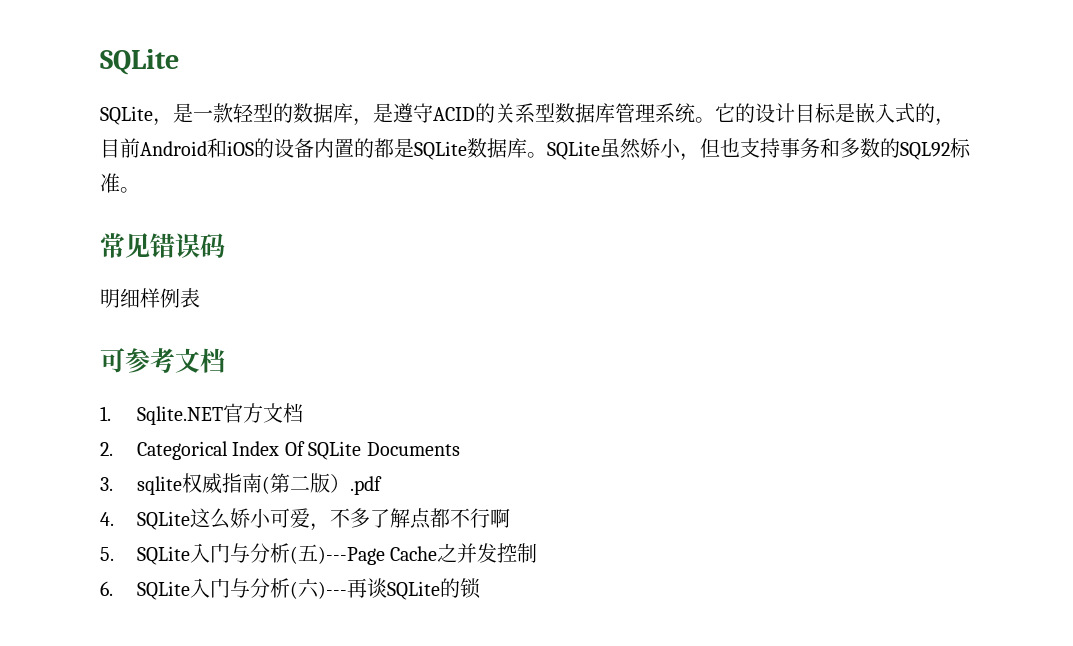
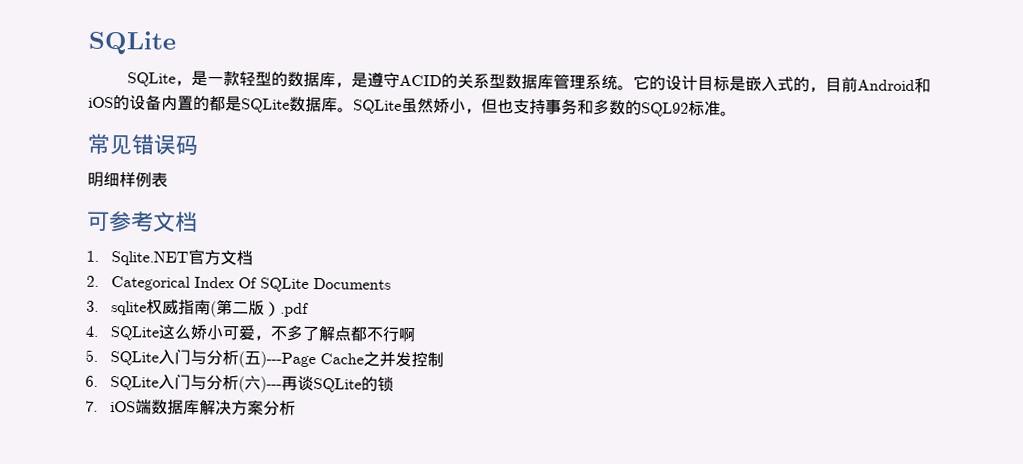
+ 7. iOS端数据库解决方案分析

